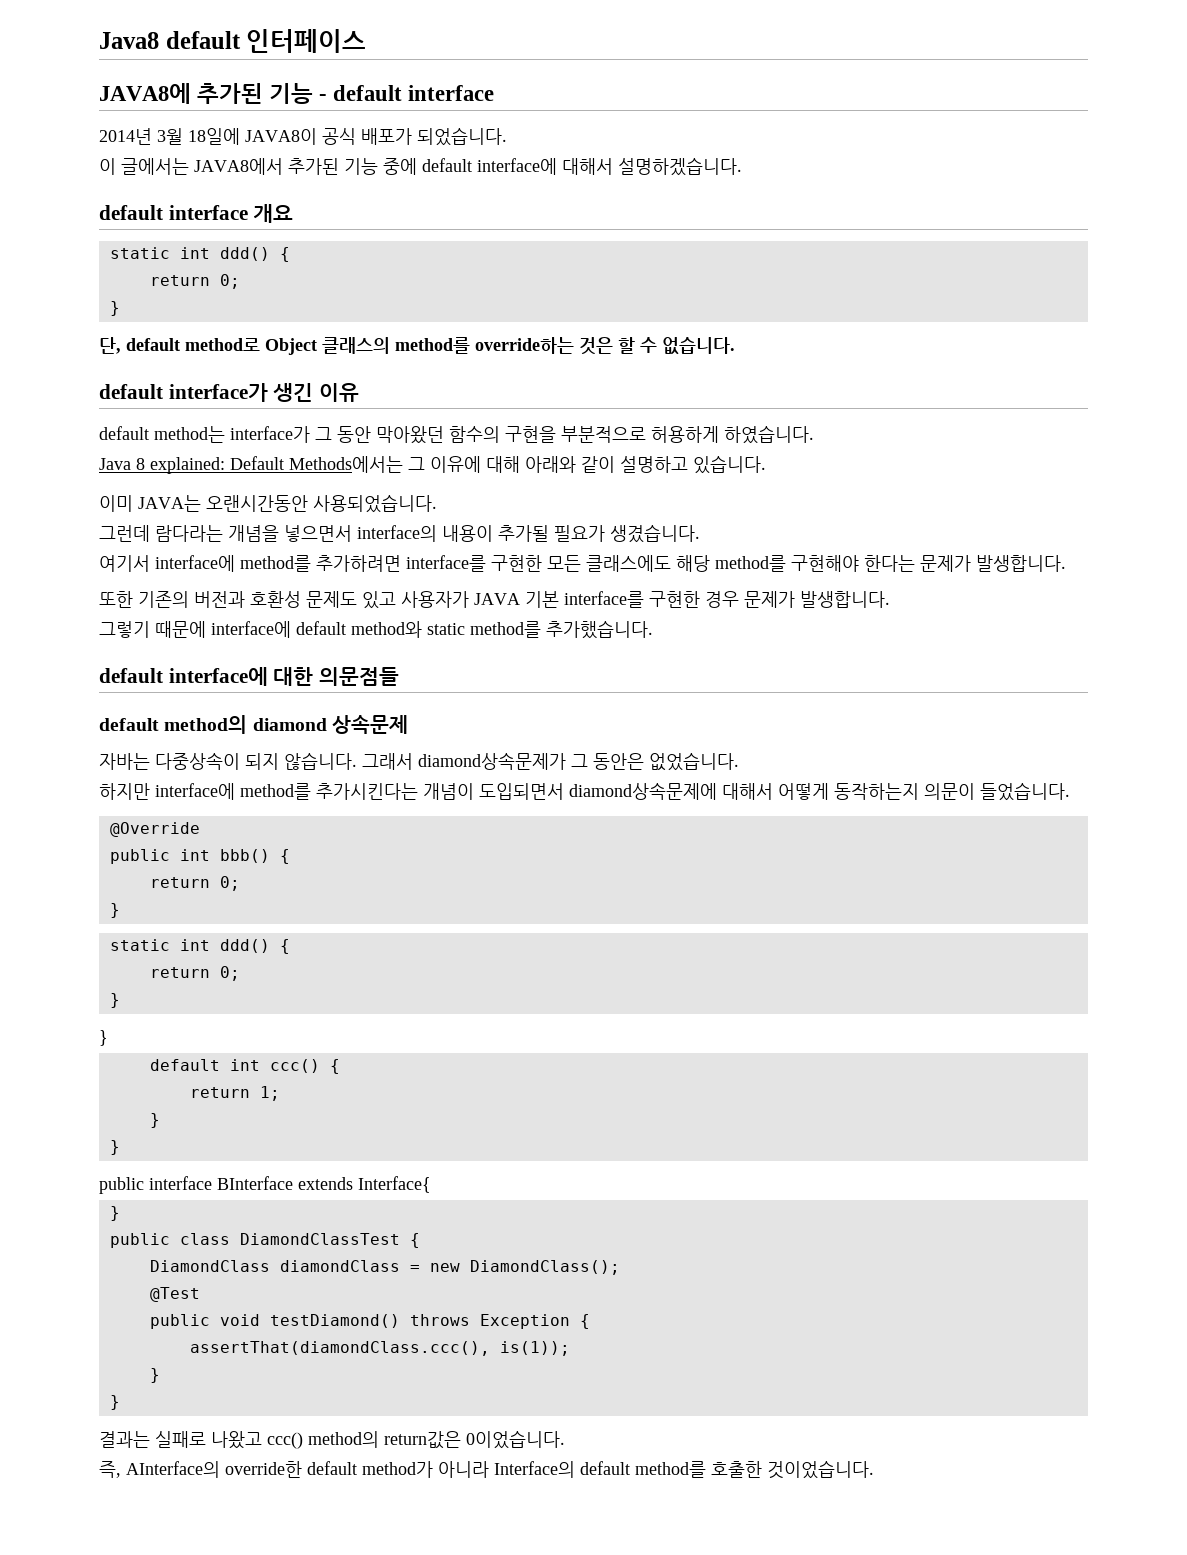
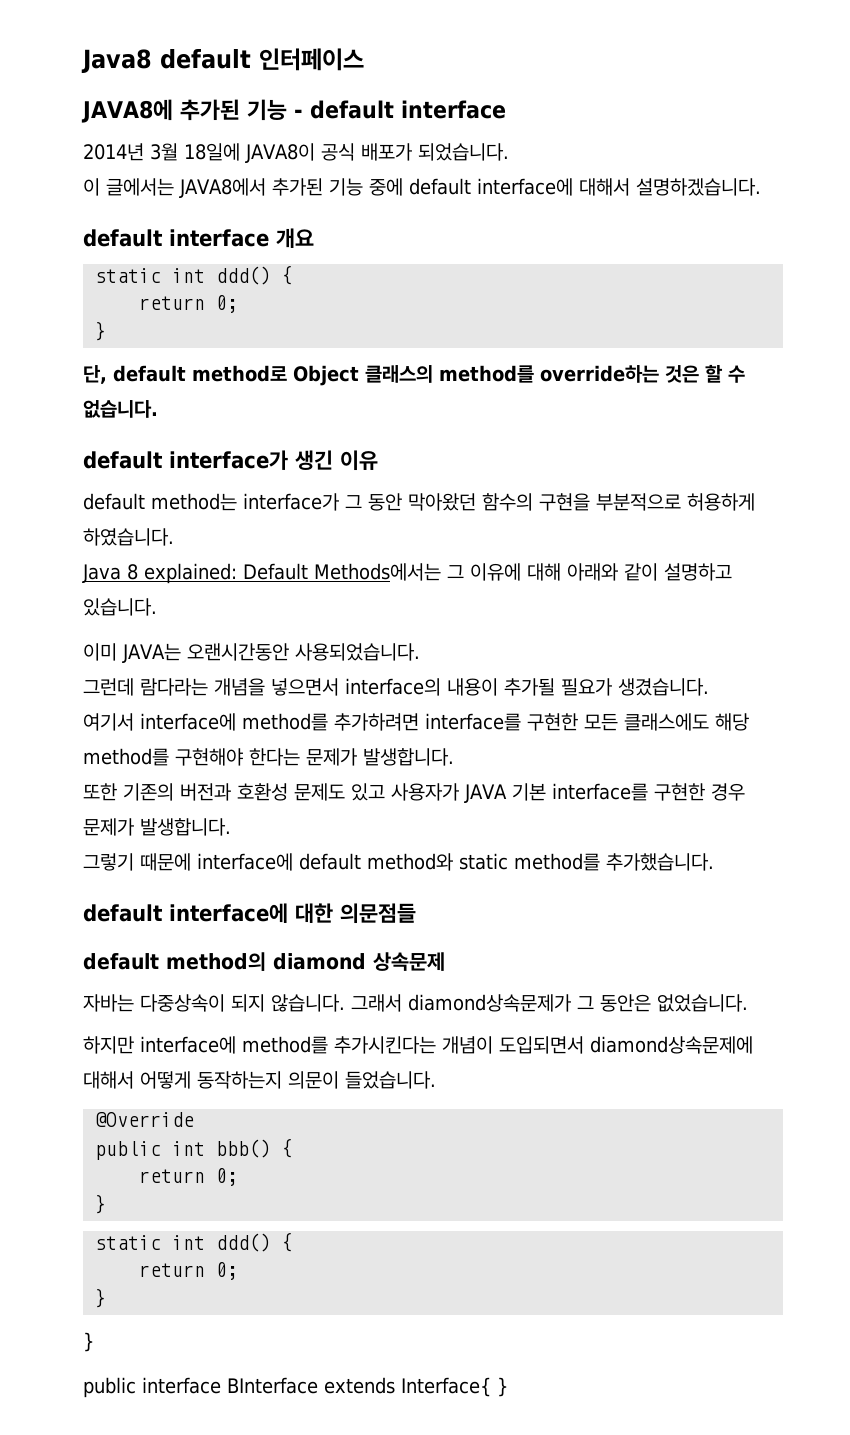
- default int ccc() {
- return 1;
- }
- }
- public interface BInterface extends Interface{
- }
- public class DiamondClassTest {
- DiamondClass diamondClass = new DiamondClass();
- @Test
- public void testDiamond() throws Exception {
- assertThat(diamondClass.ccc(), is(1));
- }
- }
- 결과는 실패로 나왔고 ccc() method의 return값은 0이었습니다.
- 즉, AInterface의 override한 default method가 아니라 Interface의 default method를 호출한 것이었습니다.
+ public interface BInterface extends Interface{ }

